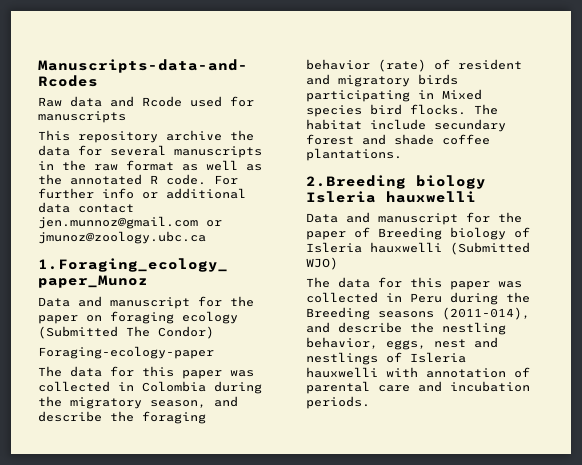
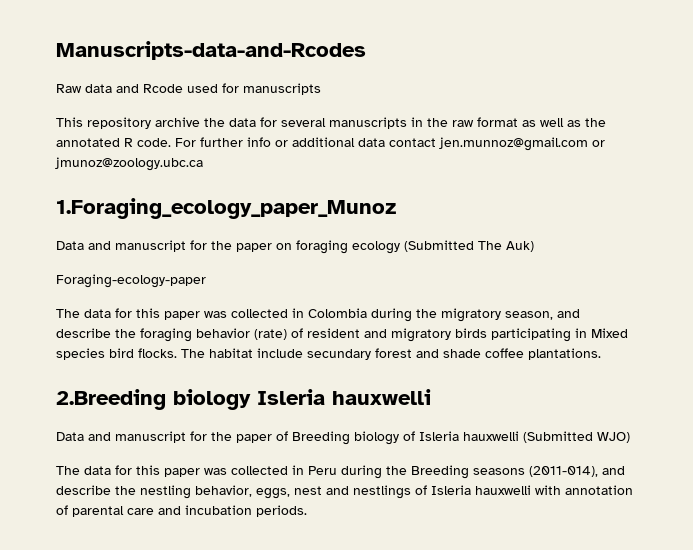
- Data and manuscript for the paper on foraging ecology (Submitted The Condor)
+ Data and manuscript for the paper on foraging ecology (Submitted The Auk)

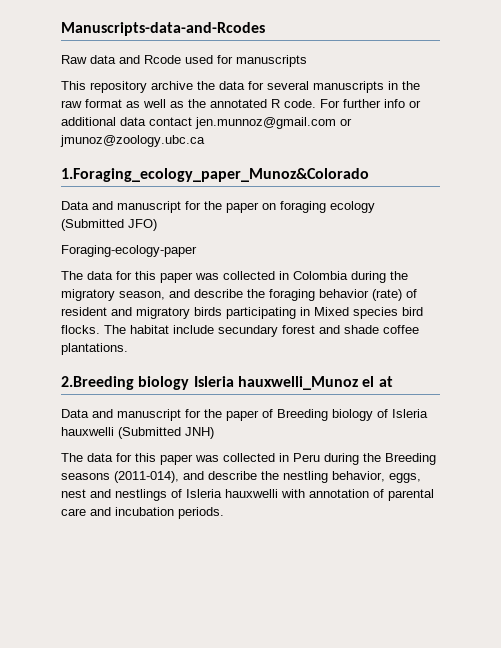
- 1.Foraging_ecology_paper_Munoz
+ 1.Foraging_ecology_paper_Munoz&Colorado
- Data and manuscript for the paper on foraging ecology (Submitted The Auk)
+ Data and manuscript for the paper on foraging ecology (Submitted JFO)
- 2.Breeding biology Isleria hauxwelli
+ 2.Breeding biology Isleria hauxwelli_Munoz el at
- Data and manuscript for the paper of Breeding biology of Isleria hauxwelli (Submitted WJO)
+ Data and manuscript for the paper of Breeding biology of Isleria hauxwelli (Submitted JNH)

